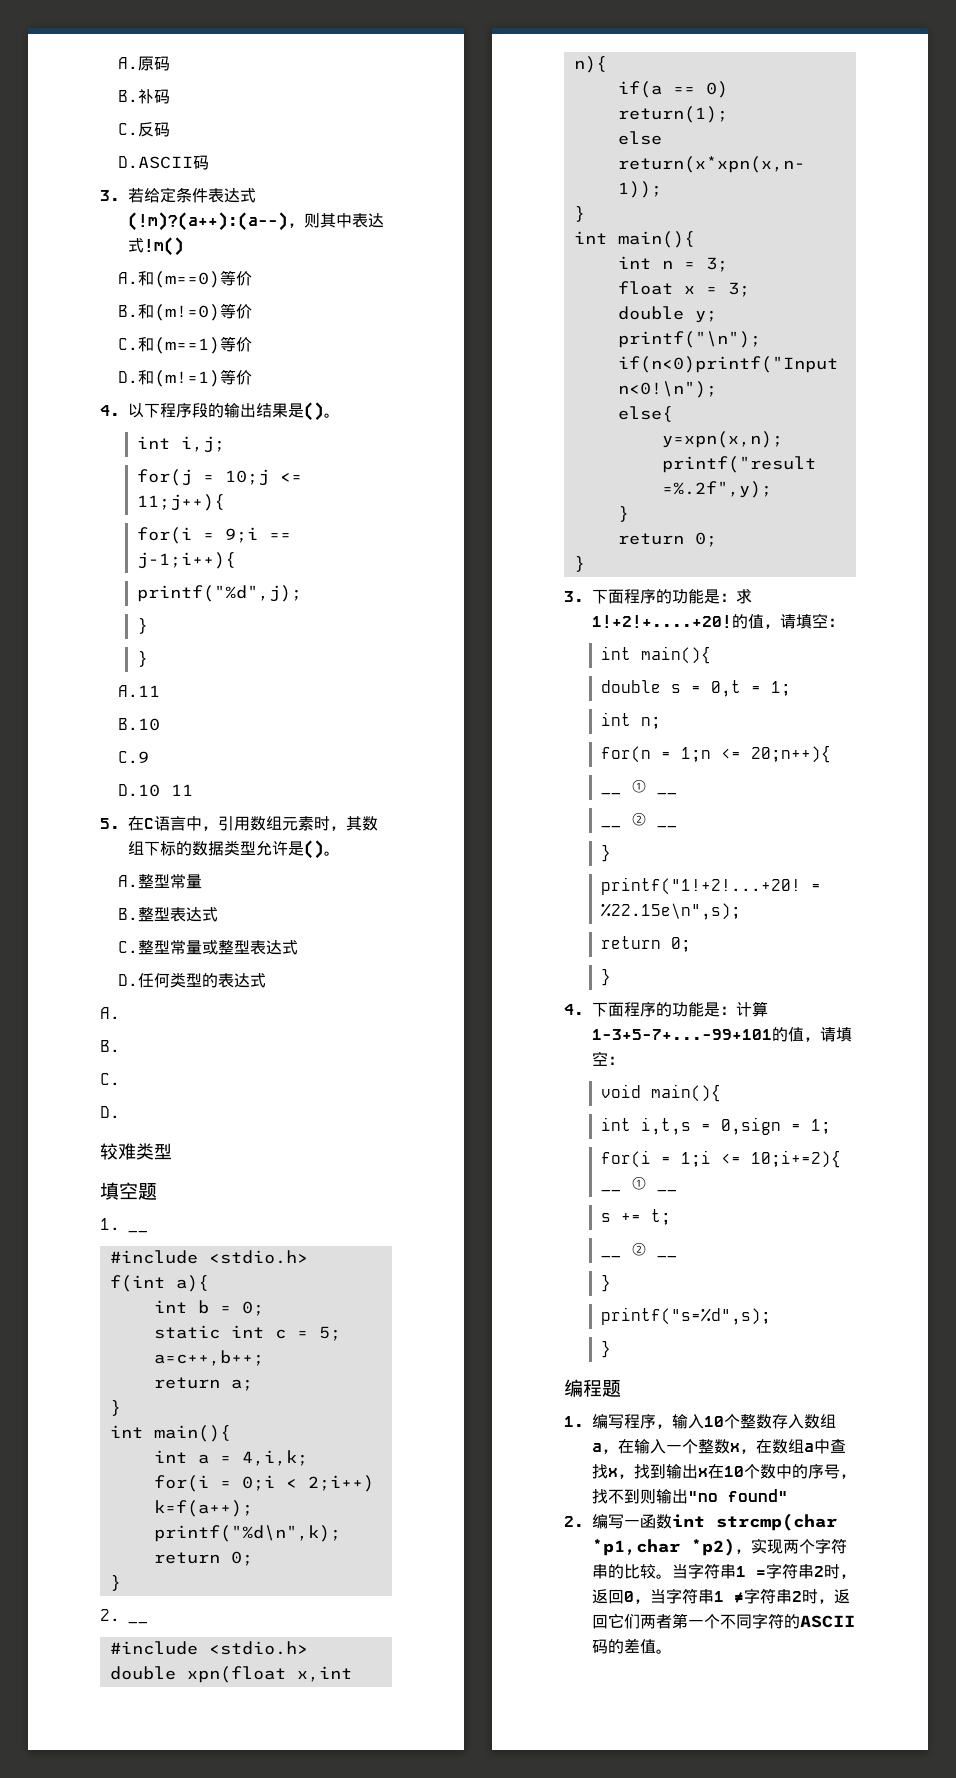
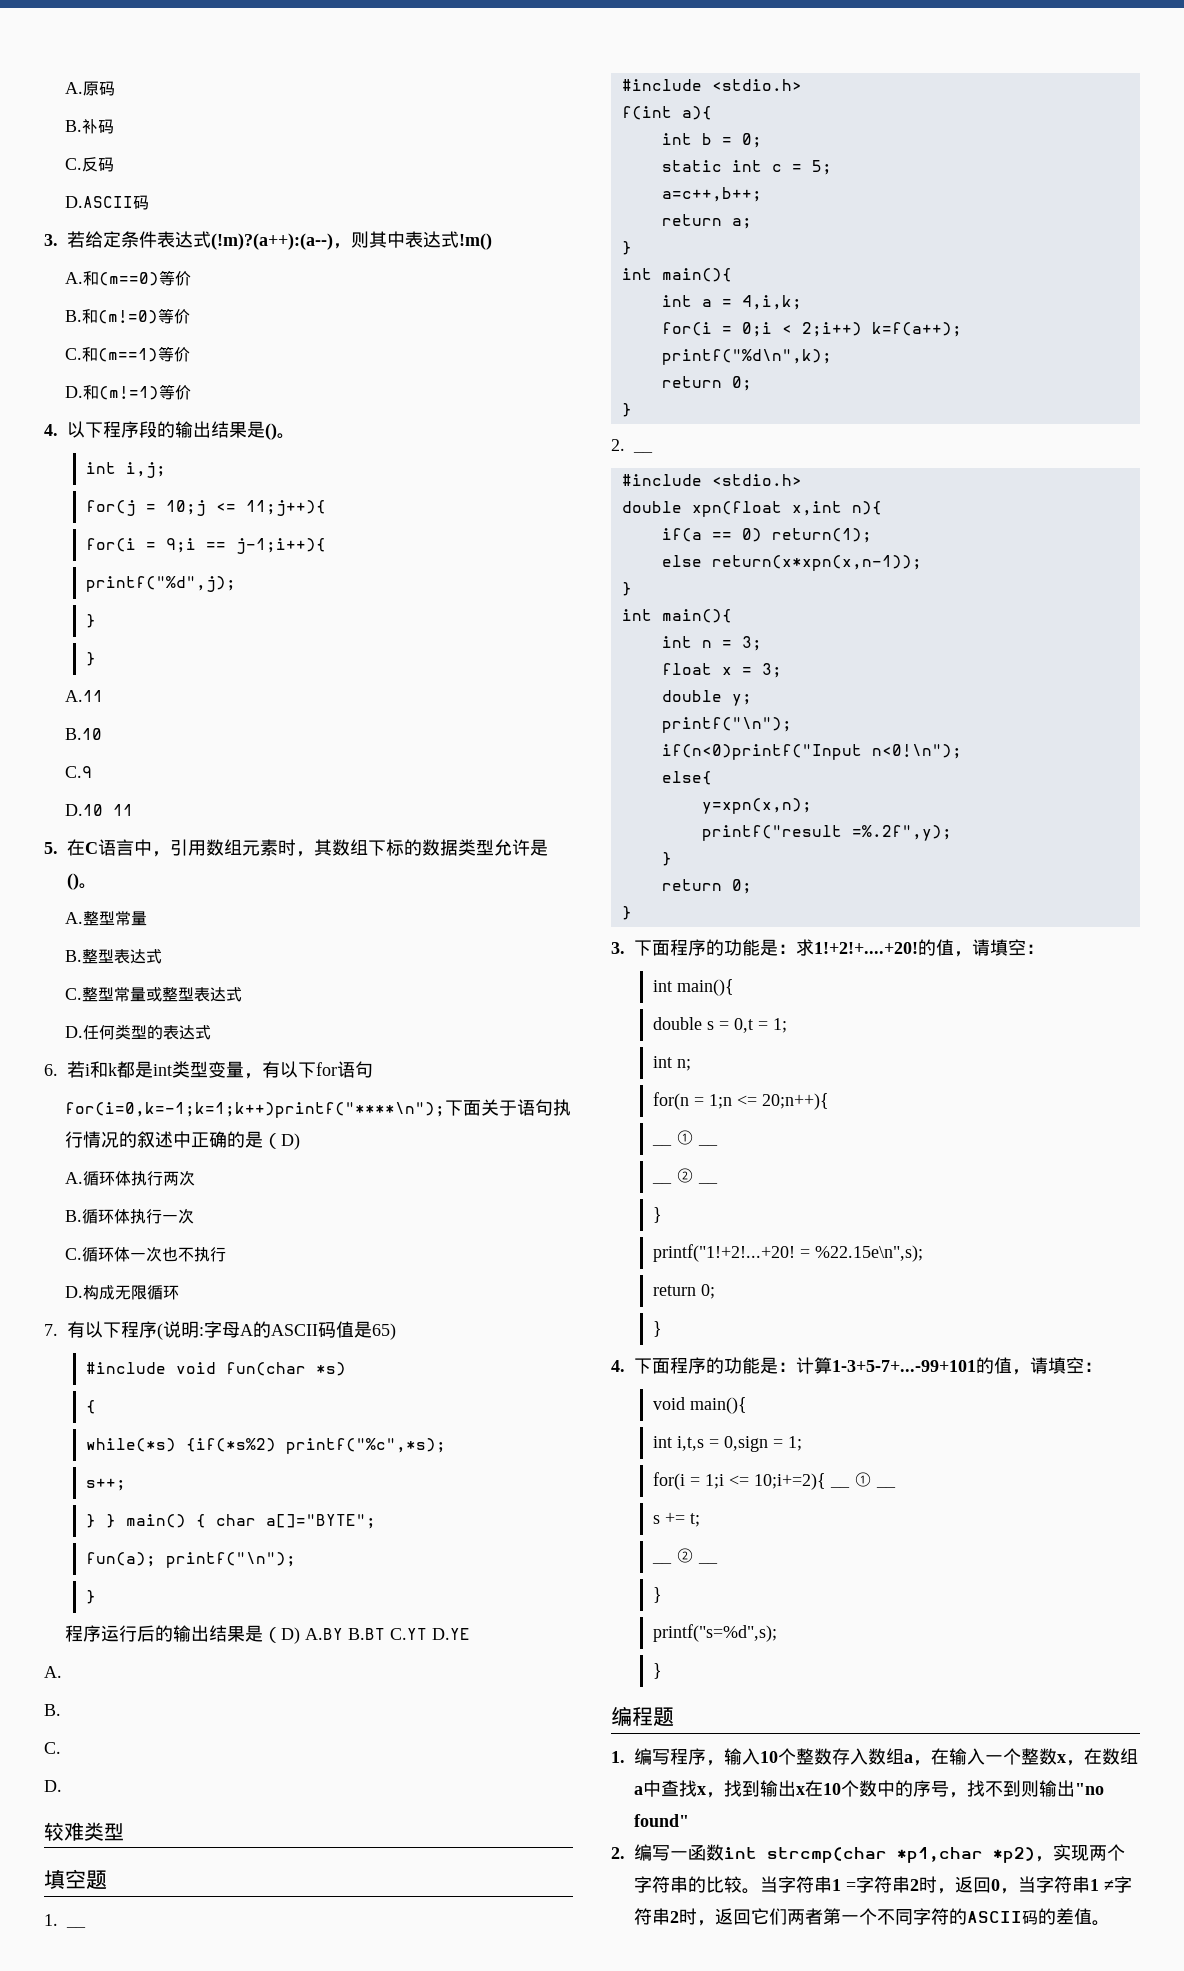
+ 6.若i和k都是int类型变量，有以下for语句
+ for(i=0,k=-1;k=1;k++)printf("****\n");下面关于语句执行情况的叙述中正确的是（D)
+ A.循环体执行两次
+ B.循环体执行一次
+ C.循环体一次也不执行
+ D.构成无限循环
+ 7.有以下程序(说明:字母A的ASCII码值是65)
+ #include void fun(char *s)
+ {
+ while(*s) {if(*s%2) printf("%c",*s);
+ s++;
+ } } main() { char a[]="BYTE";
+ fun(a); printf("\n");
+ }
+ 程序运行后的输出结果是（D) A.BY B.BT C.YT D.YE

